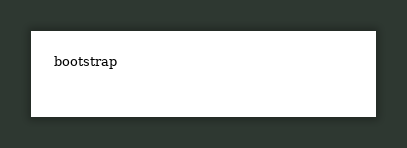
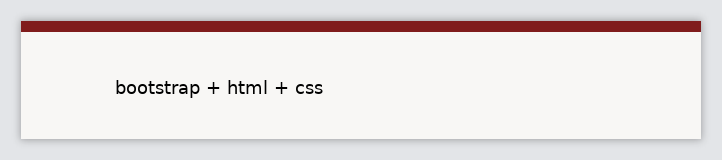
- bootstrap
+ bootstrap + html + css

